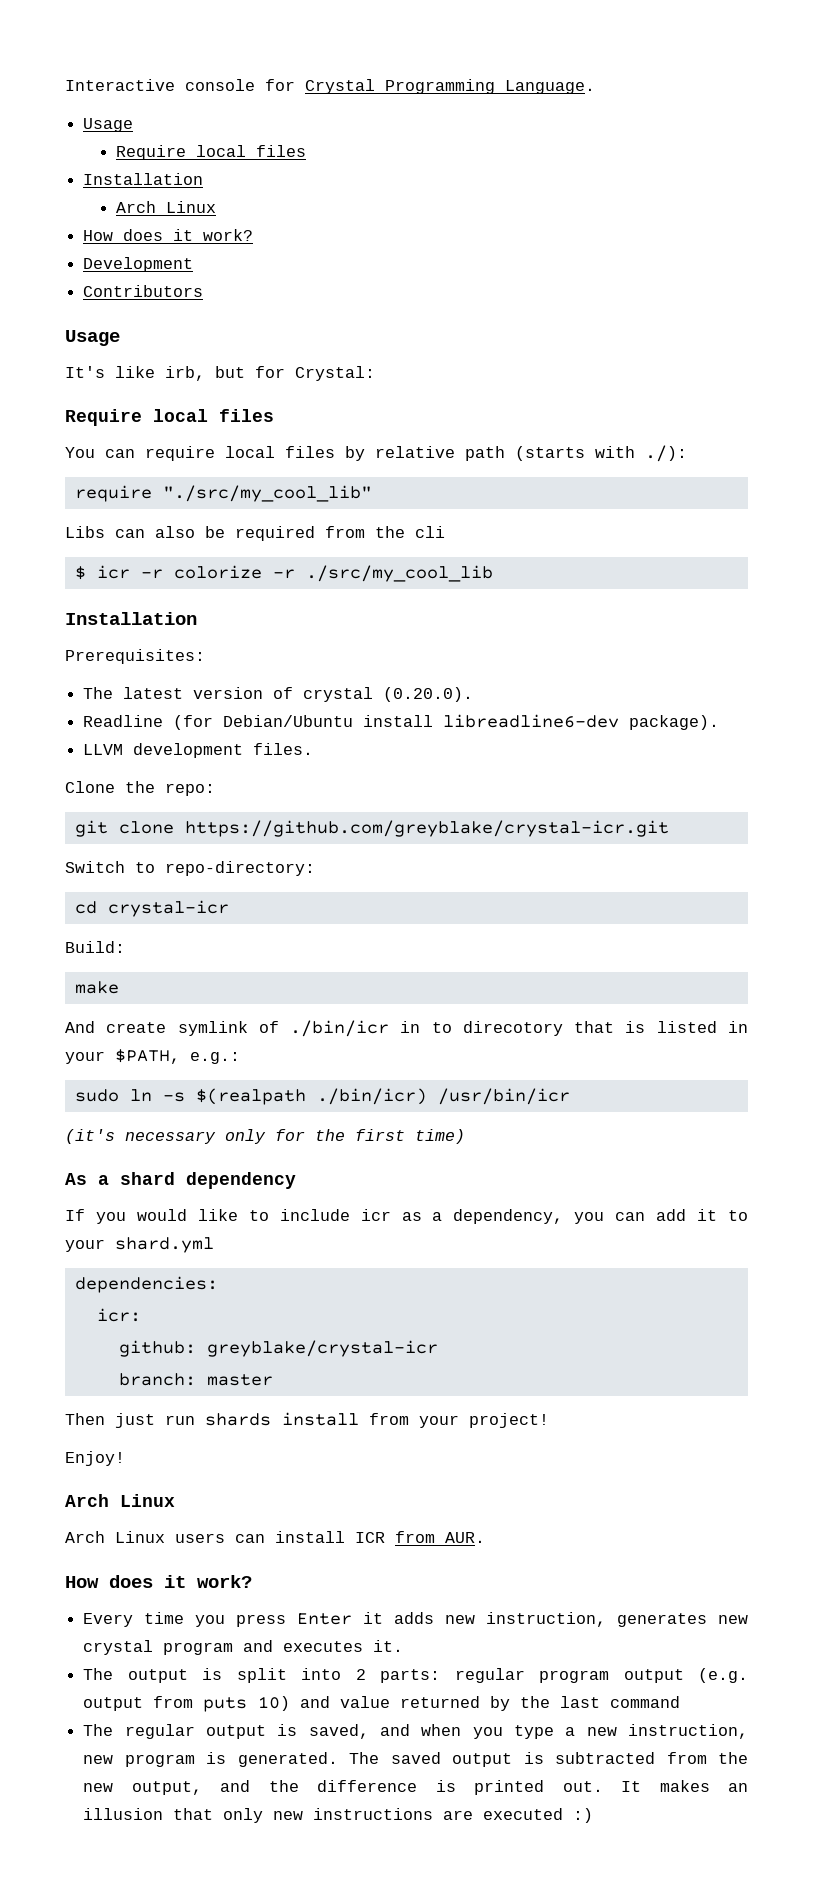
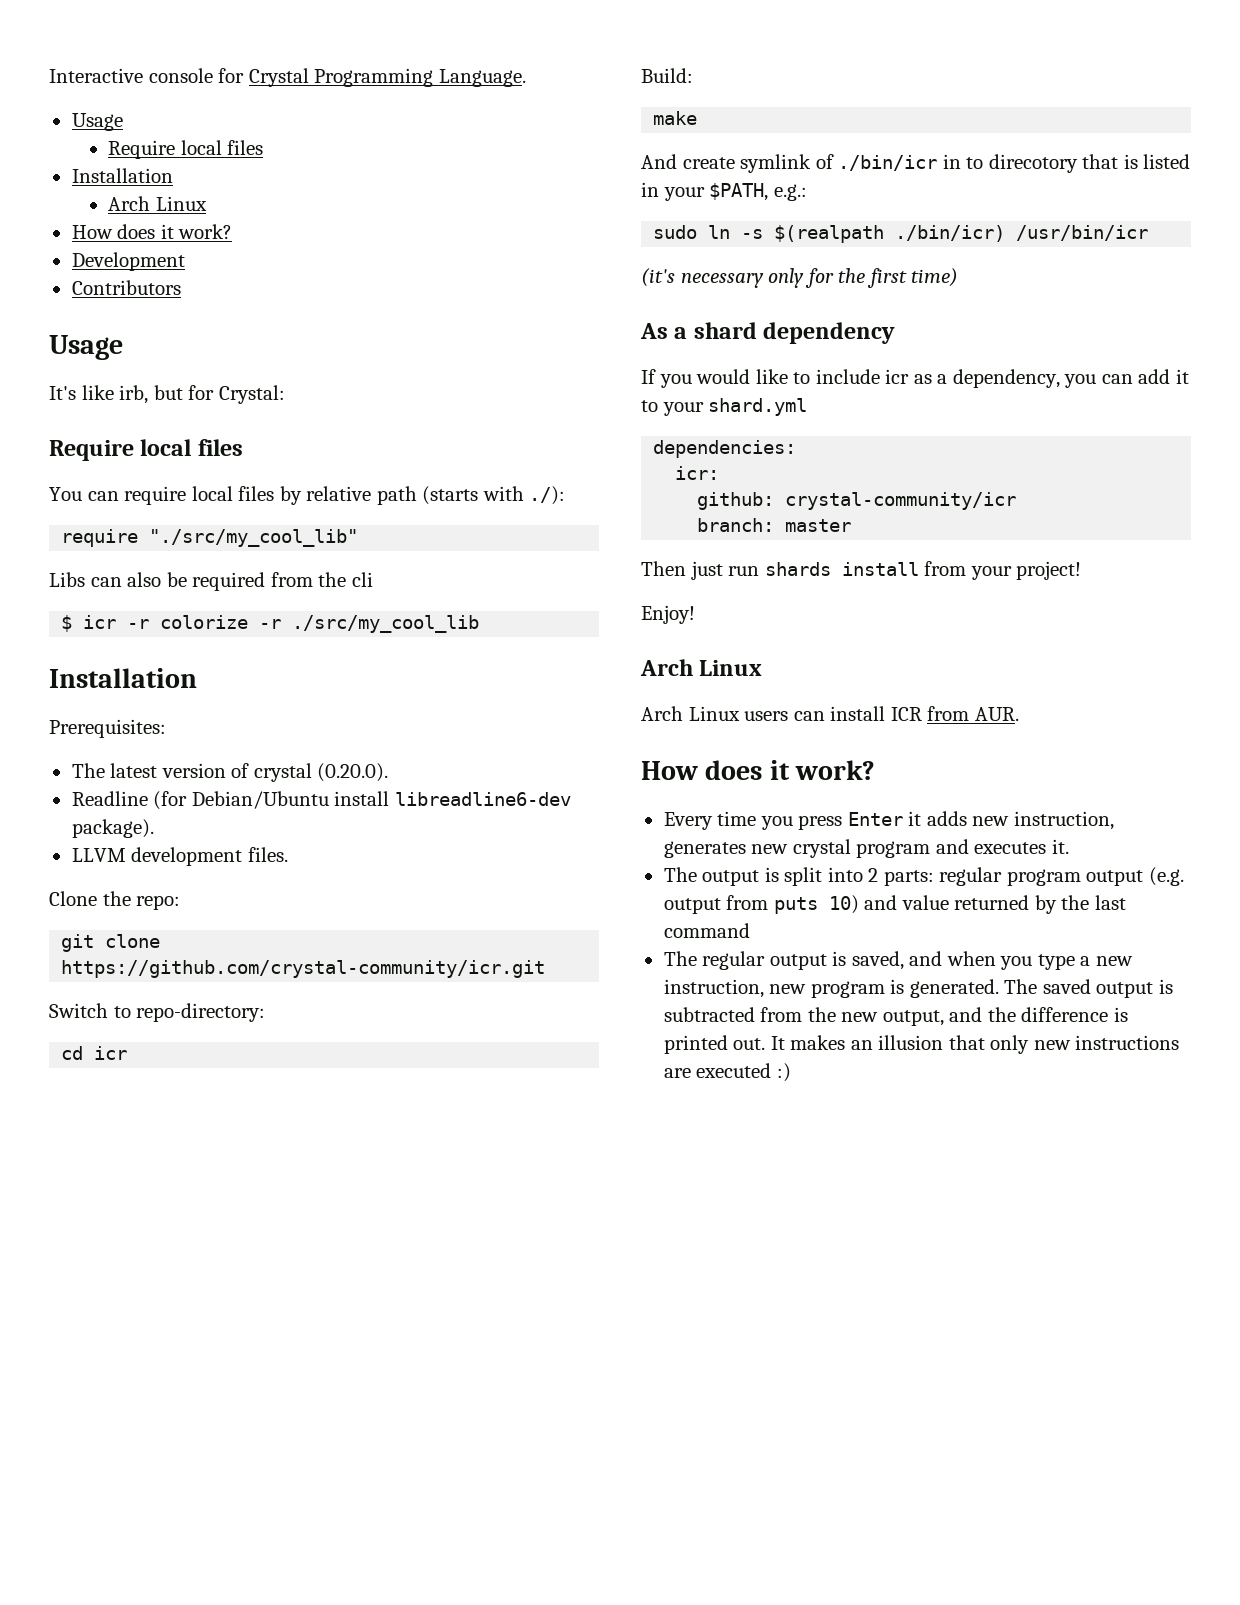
- git clone https://github.com/greyblake/crystal-icr.git
+ git clone https://github.com/crystal-community/icr.git
- cd crystal-icr
+ cd icr
- github: greyblake/crystal-icr
+ github: crystal-community/icr

